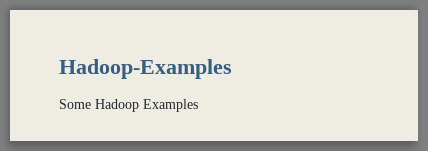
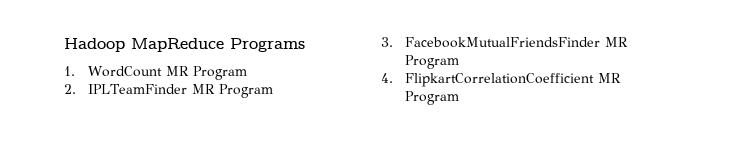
- Hadoop-Examples
- Some Hadoop Examples
+ Hadoop MapReduce Programs
+ 1. WordCount MR Program
+ 2. IPLTeamFinder MR Program
+ 3. FacebookMutualFriendsFinder MR Program
+ 4. FlipkartCorrelationCoefficient MR Program

